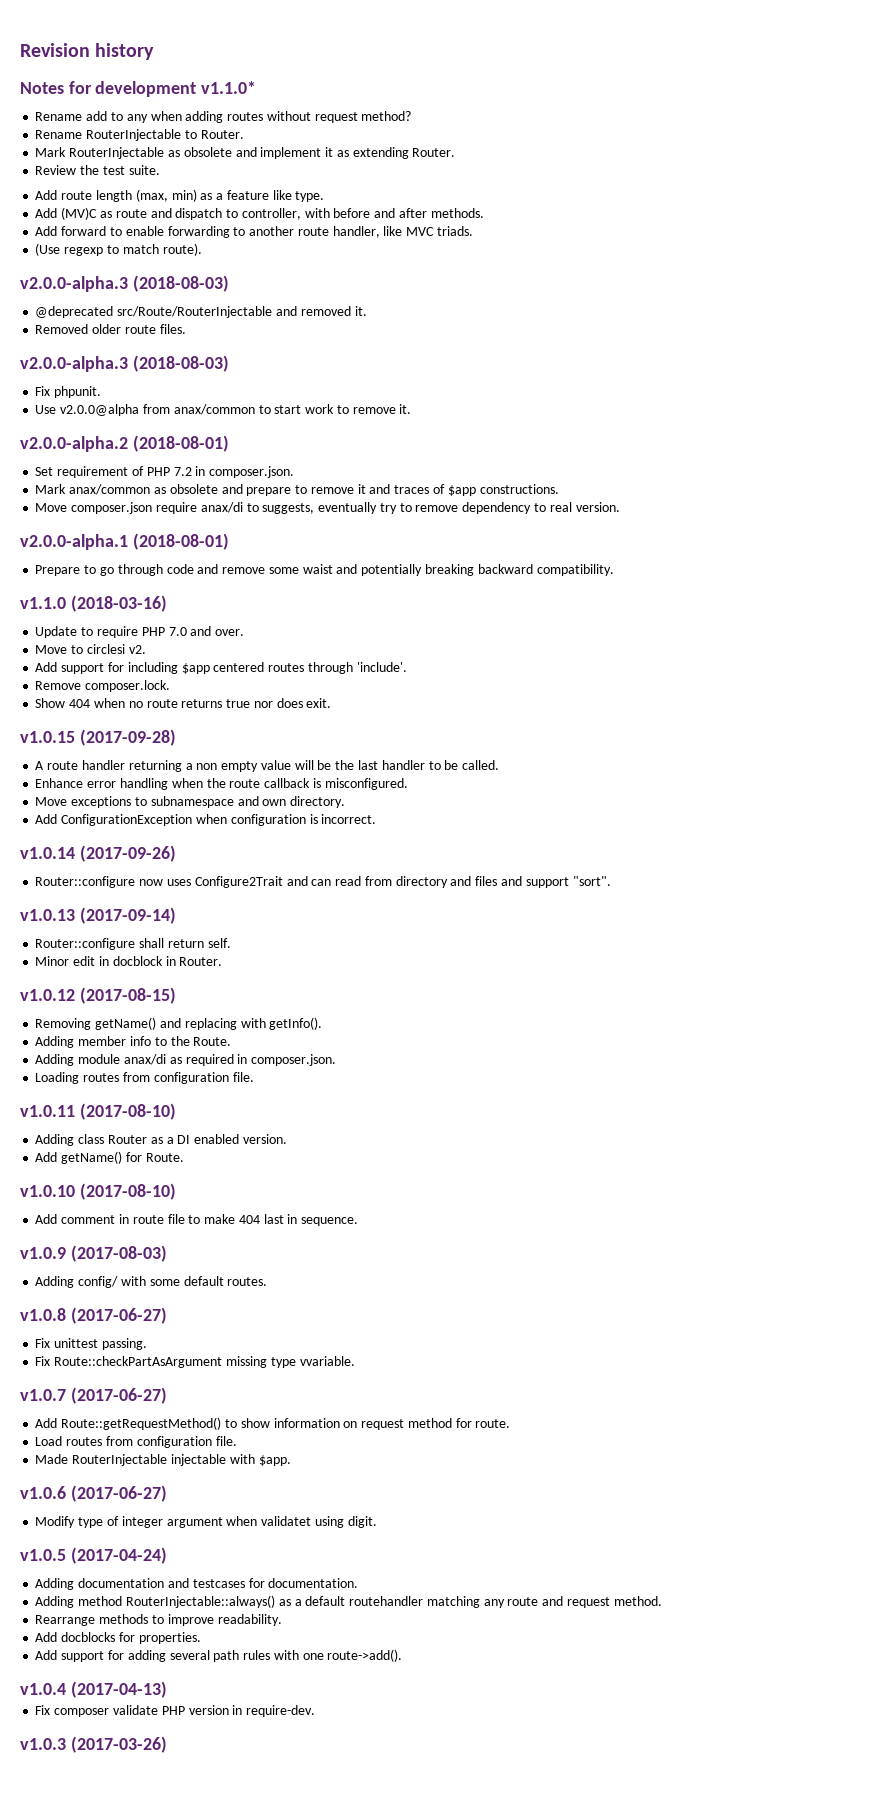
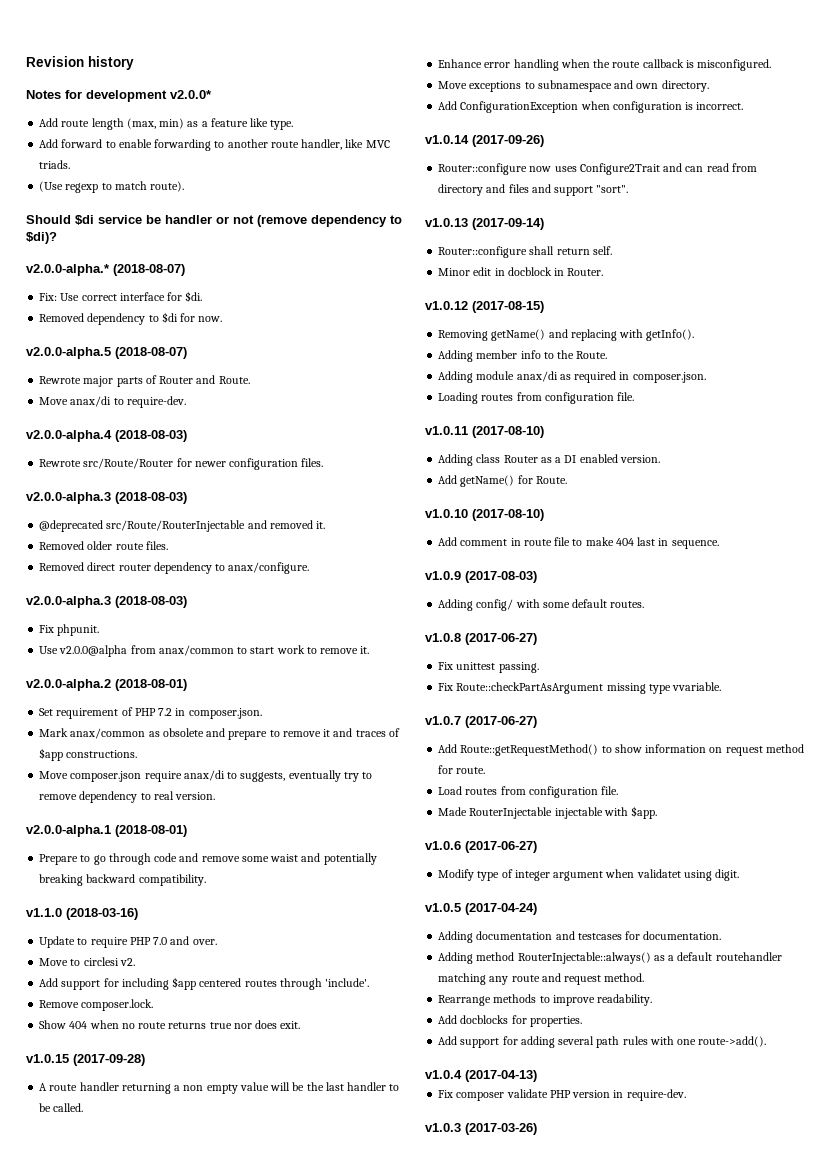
- Notes for development v1.1.0*
- Rename add to any when adding routes without request method?
- Rename RouterInjectable to Router.
- Mark RouterInjectable as obsolete and implement it as extending Router.
- Review the test suite.
+ Notes for development v2.0.0*
- Add (MV)C as route and dispatch to controller, with before and after methods.
+ Should $di service be handler or not (remove dependency to $di)?
+ v2.0.0-alpha.* (2018-08-07)
+ Fix: Use correct interface for $di.
+ Removed dependency to $di for now.
+ v2.0.0-alpha.5 (2018-08-07)
+ Rewrote major parts of Router and Route.
+ Move anax/di to require-dev.
+ v2.0.0-alpha.4 (2018-08-03)
+ Rewrote src/Route/Router for newer configuration files.
+ Removed direct router dependency to anax/configure.

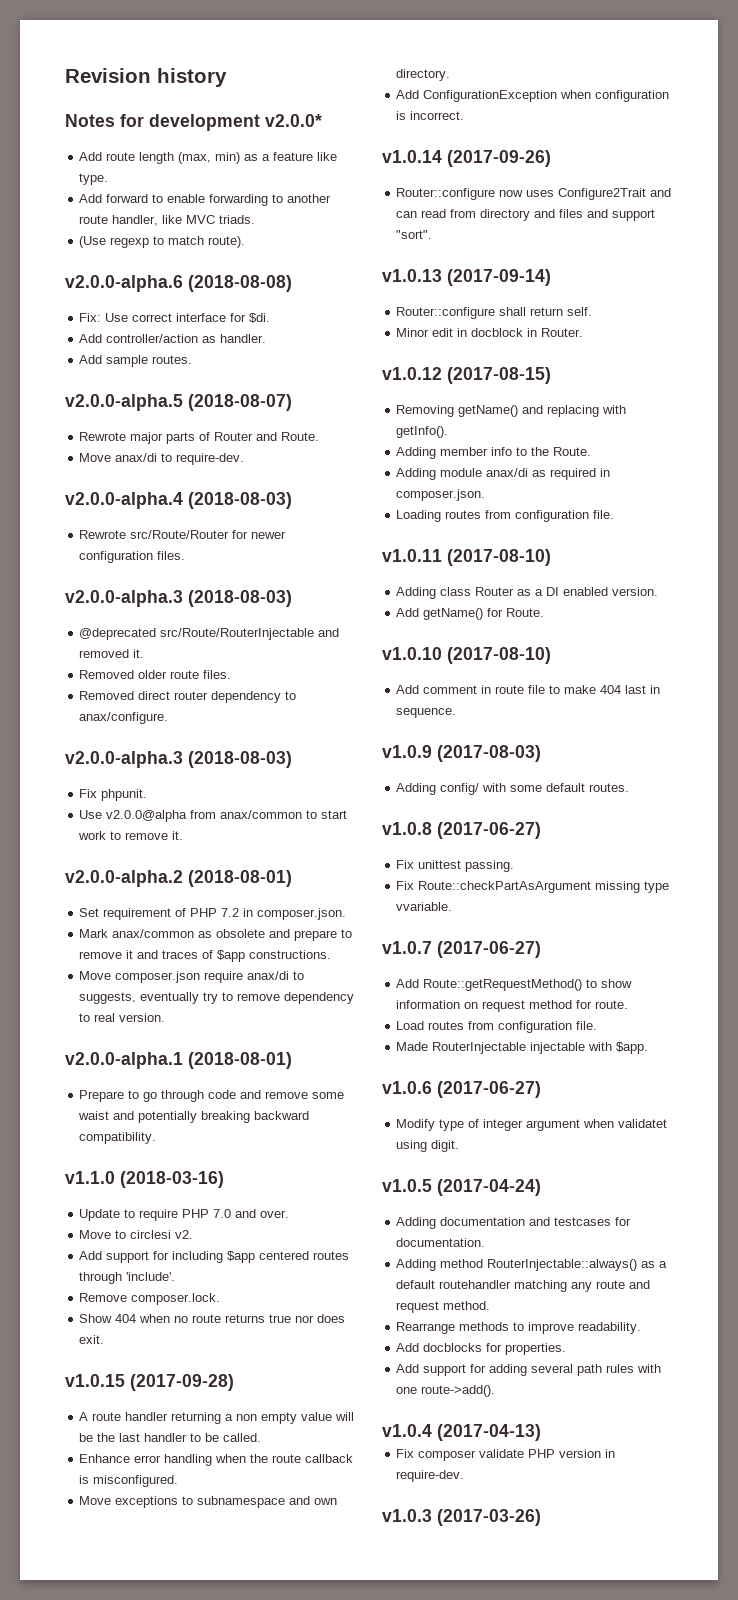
- Should $di service be handler or not (remove dependency to $di)?
- v2.0.0-alpha.* (2018-08-07)
+ v2.0.0-alpha.6 (2018-08-08)
- Removed dependency to $di for now.
+ Add controller/action as handler.
+ Add sample routes.

